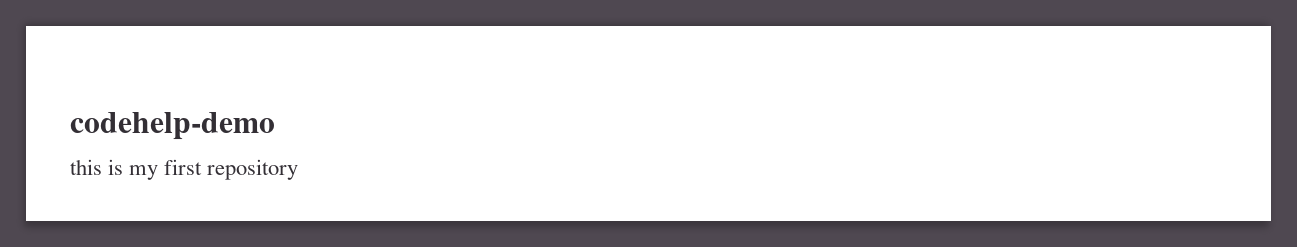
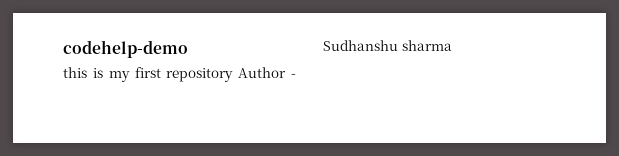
- this is my first repository
+ this is my first repository Author - Sudhanshu sharma

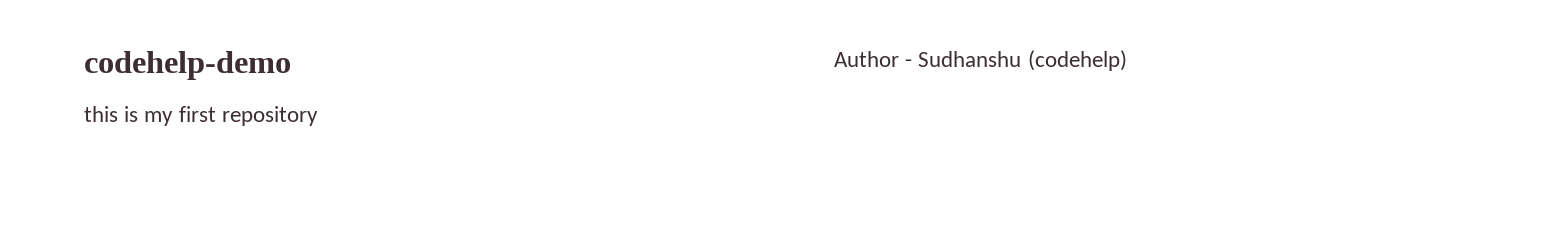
- this is my first repository Author - Sudhanshu sharma
+ this is my first repository
+ Author - Sudhanshu (codehelp)

